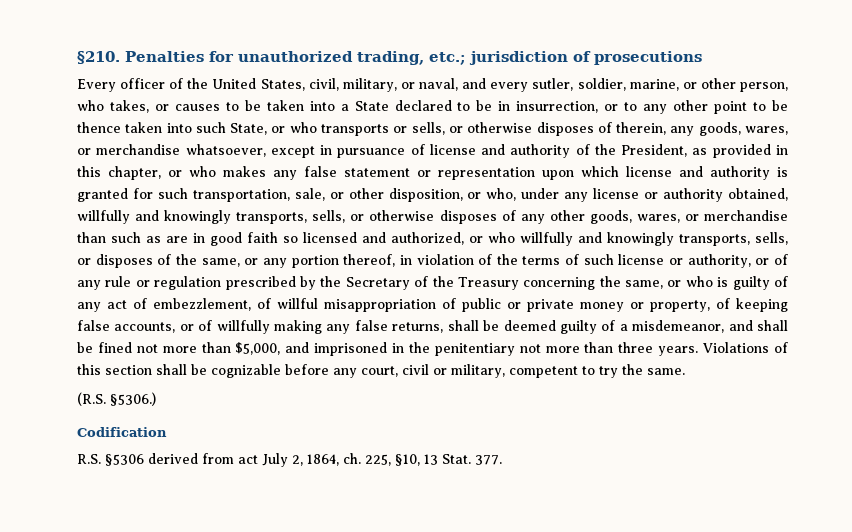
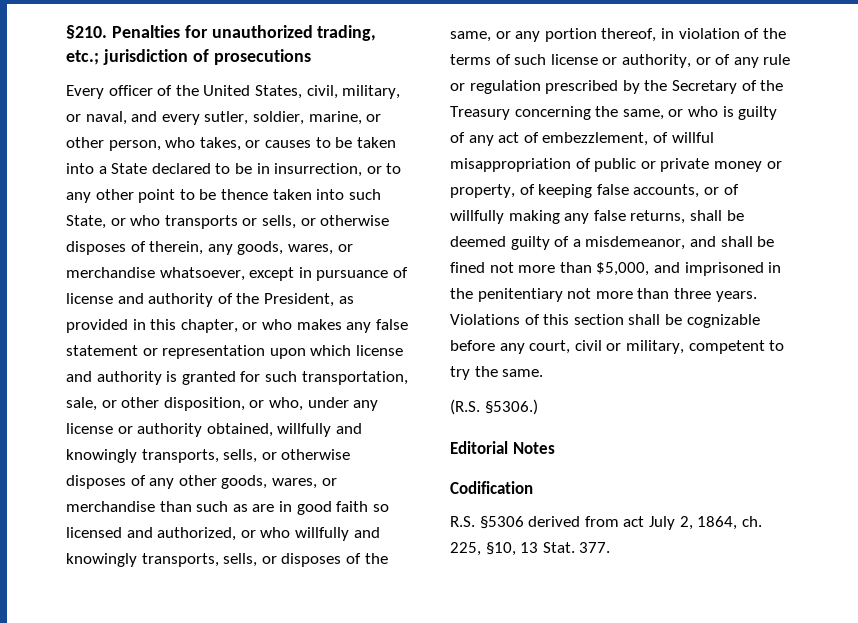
+ Editorial Notes

